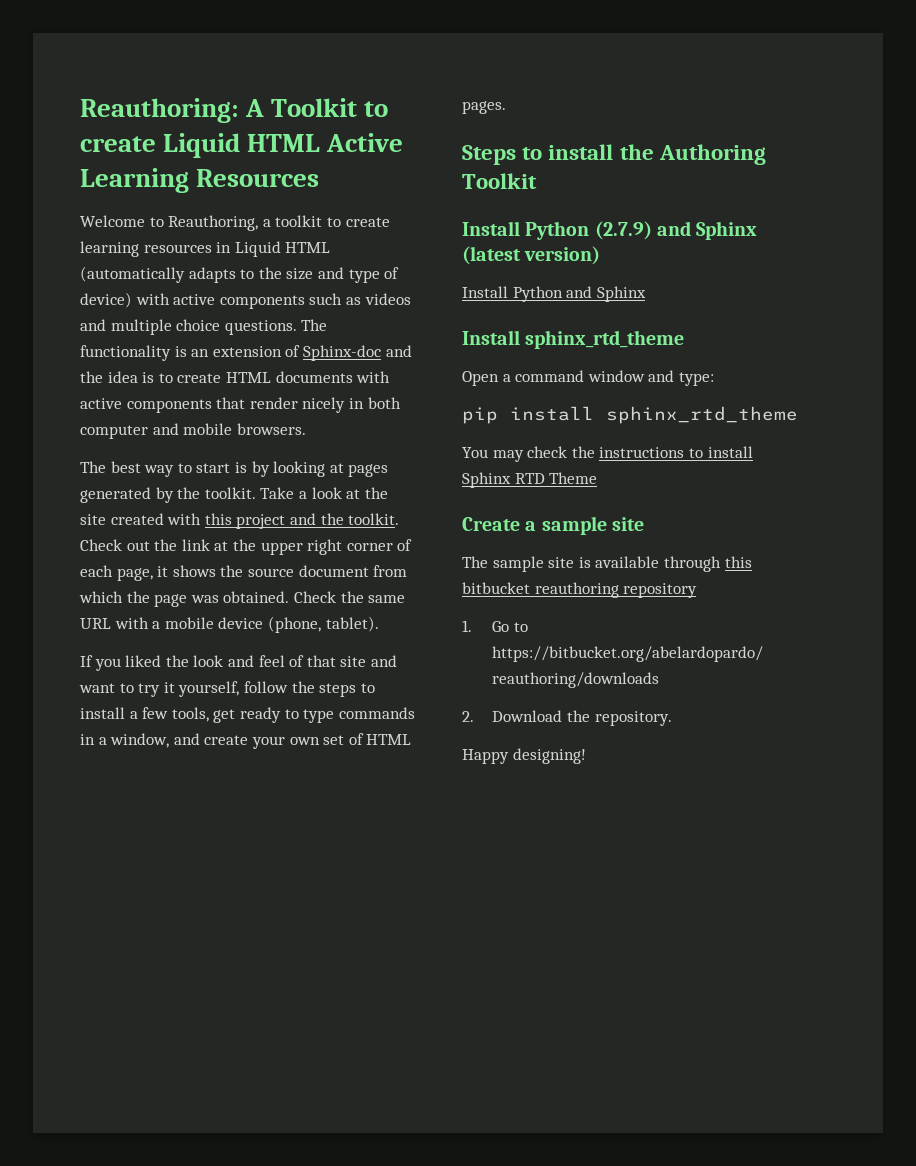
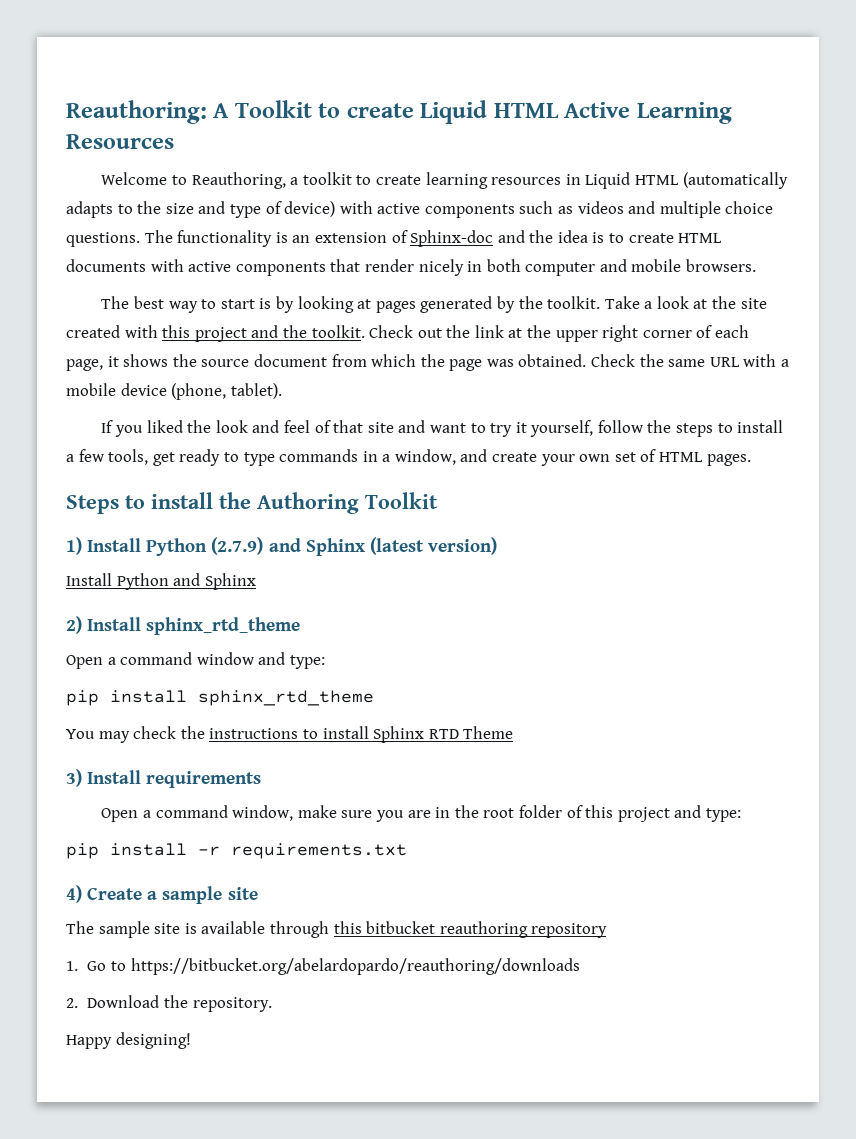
- Install Python (2.7.9) and Sphinx (latest version)
+ 1) Install Python (2.7.9) and Sphinx (latest version)
- Install sphinx_rtd_theme
+ 2) Install sphinx_rtd_theme
- Create a sample site
+ 3) Install requirements
+ Open a command window, make sure you are in the root folder of this project and type:
+ pip install -r requirements.txt
+ 4) Create a sample site

